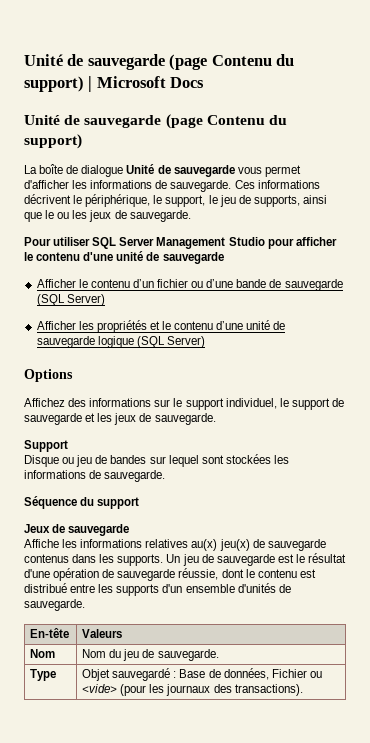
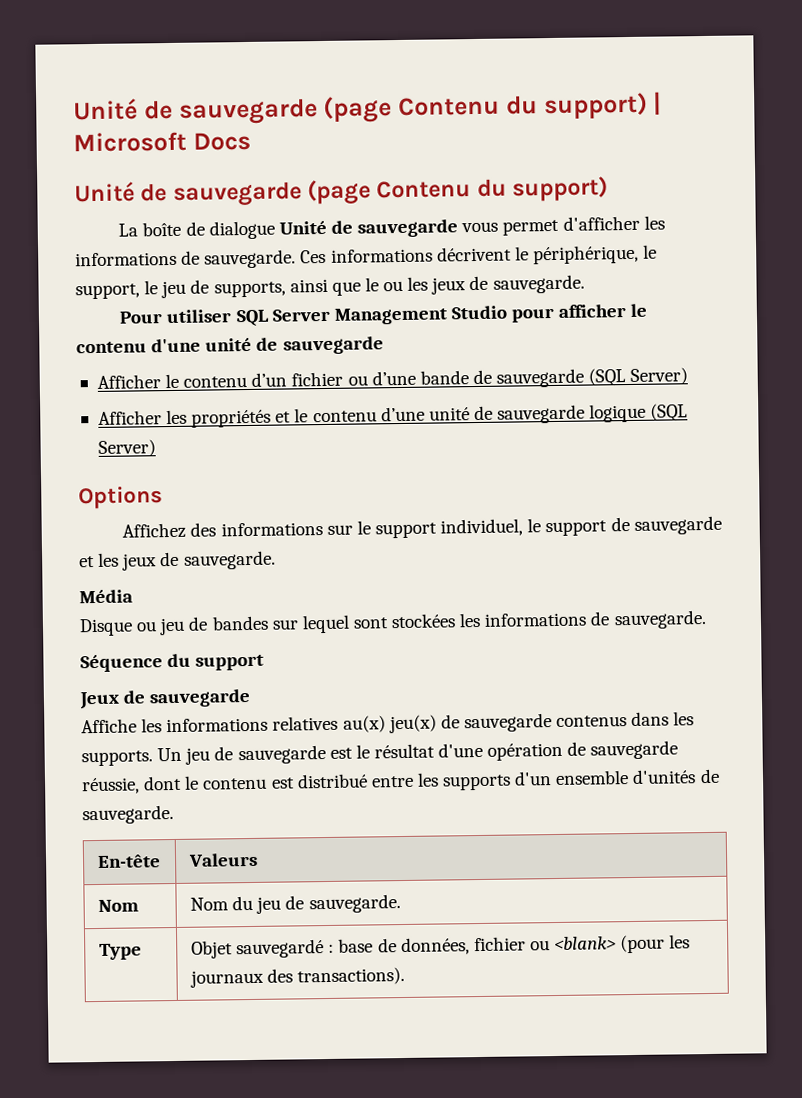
- Support
+ Média
- Type | Objet sauvegardé : Base de données, Fichier ou <vide> (pour les journaux des transactions).
+ Type | Objet sauvegardé : base de données, fichier ou <blank> (pour les journaux des transactions).

